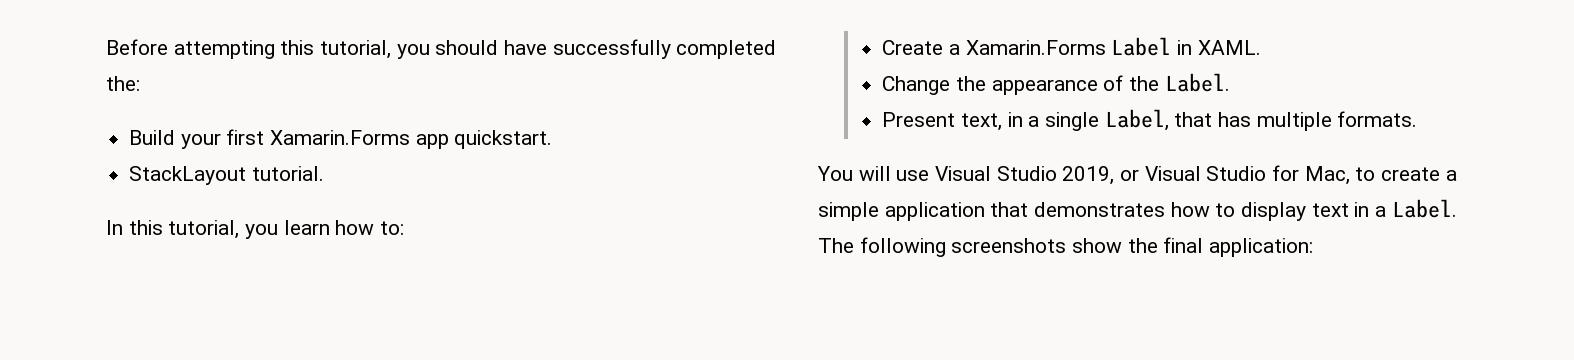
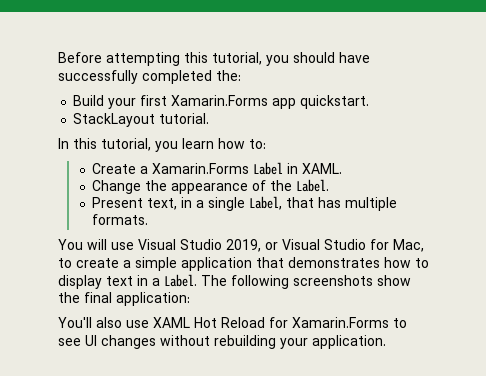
+ You'll also use XAML Hot Reload for Xamarin.Forms to see UI changes without rebuilding your application.

